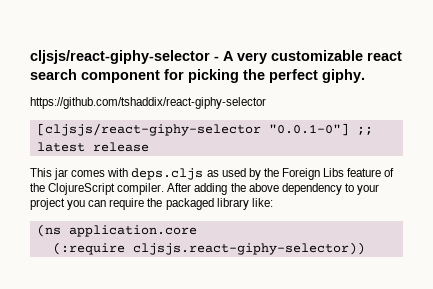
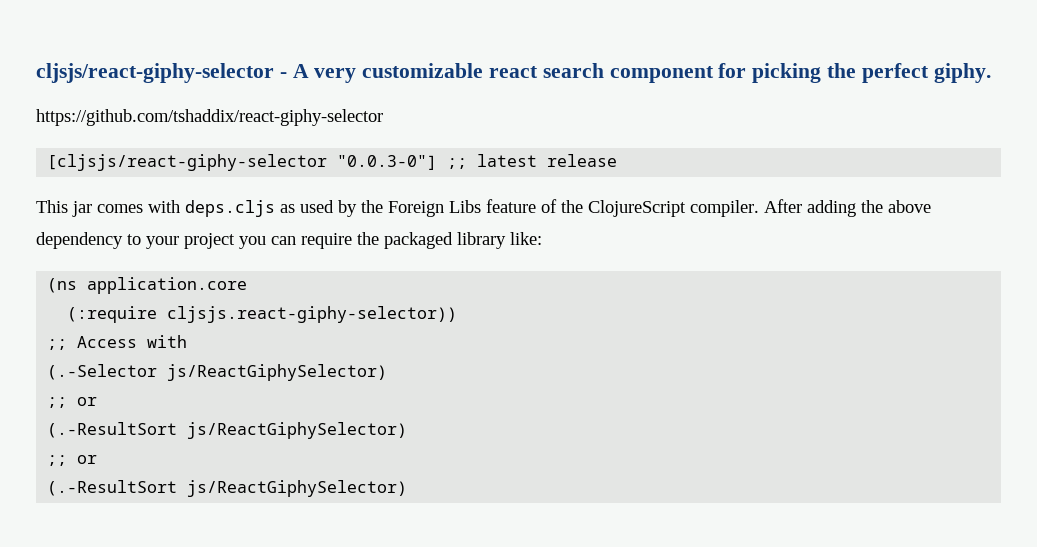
- [cljsjs/react-giphy-selector "0.0.1-0"] ;; latest release
+ [cljsjs/react-giphy-selector "0.0.3-0"] ;; latest release
+ ;; Access with
+ (.-Selector js/ReactGiphySelector)
+ ;; or
+ (.-ResultSort js/ReactGiphySelector)
+ ;; or
+ (.-ResultSort js/ReactGiphySelector)

